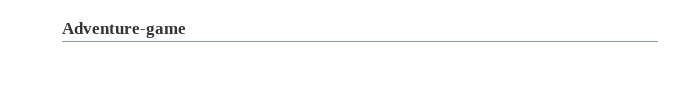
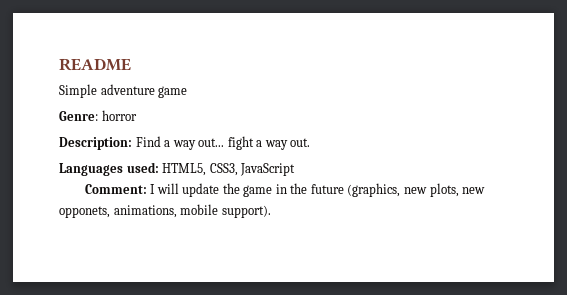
- Adventure-game
+ README
+ Simple adventure game
+ Genre: horror
+ Description: Find a way out... fight a way out.
+ Languages used: HTML5, CSS3, JavaScript
+ Comment: I will update the game in the future (graphics, new plots, new opponets, animations, mobile support).

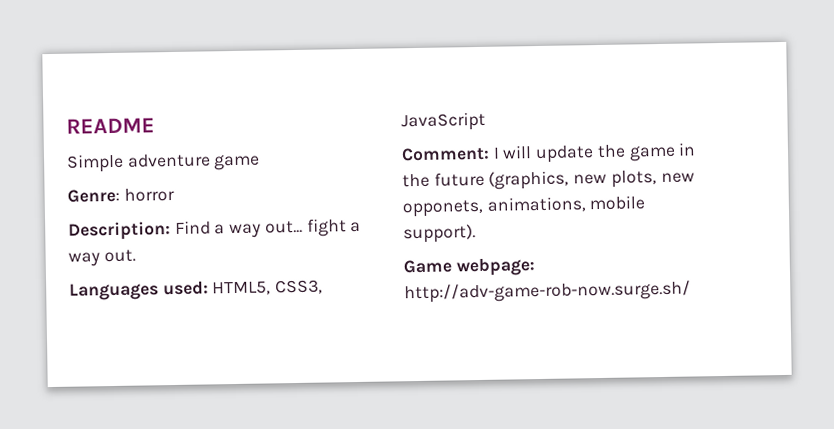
+ Game webpage: http://adv-game-rob-now.surge.sh/

